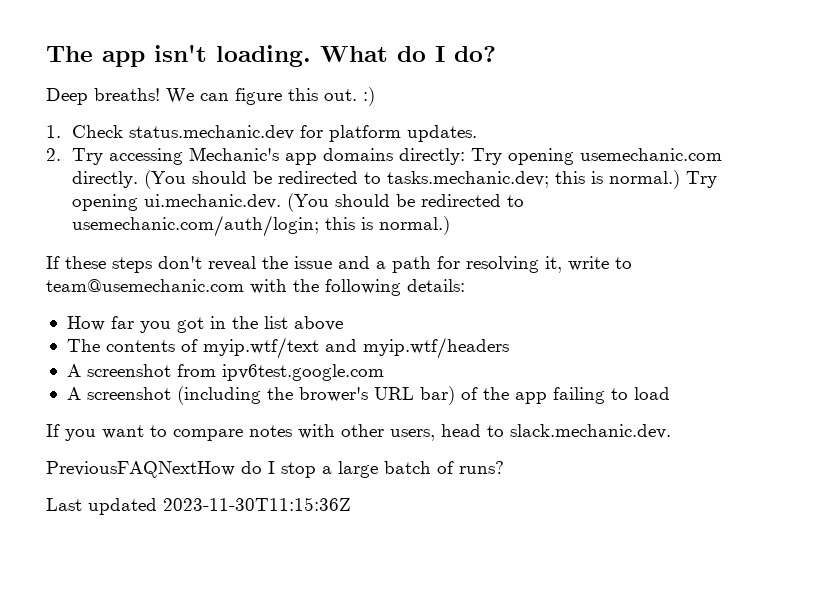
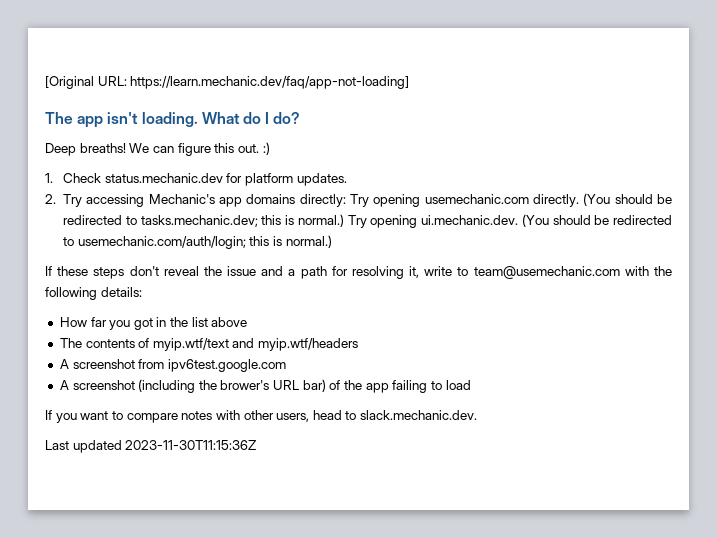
+ [Original URL: https://learn.mechanic.dev/faq/app-not-loading]
- PreviousFAQNextHow do I stop a large batch of runs?

